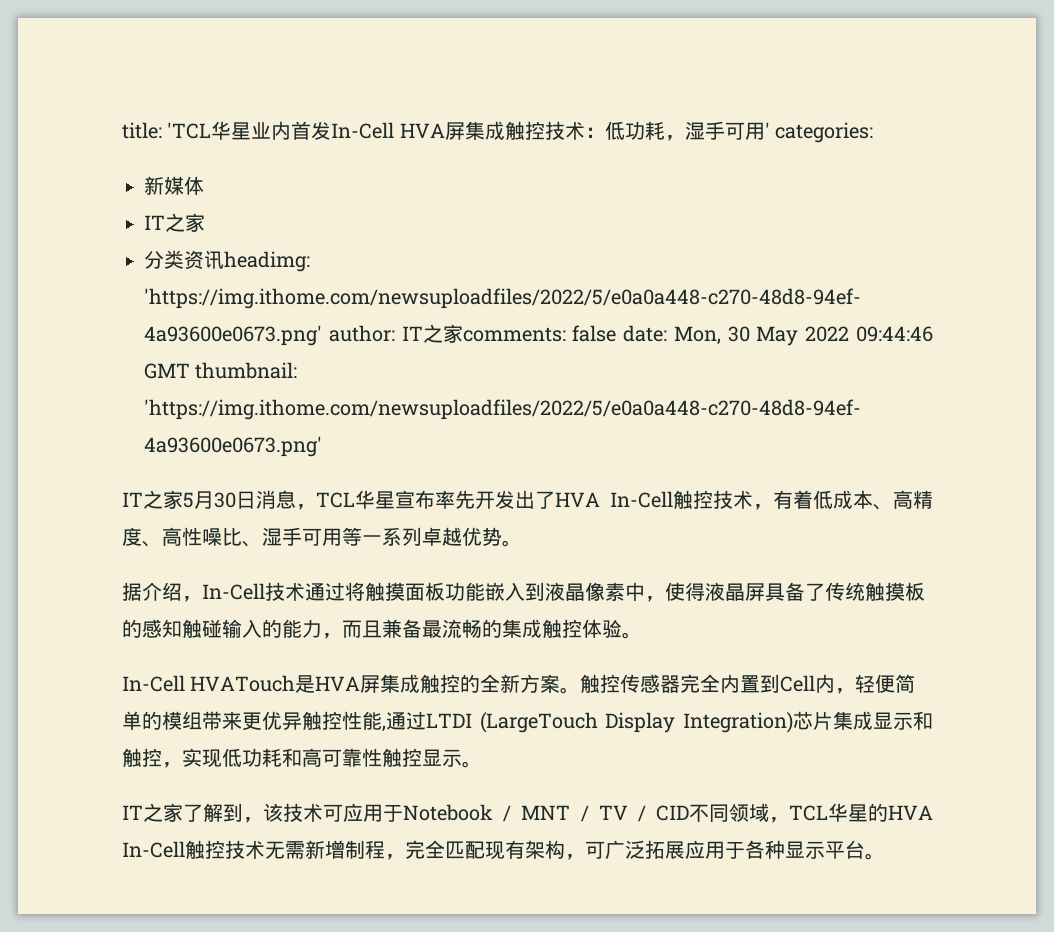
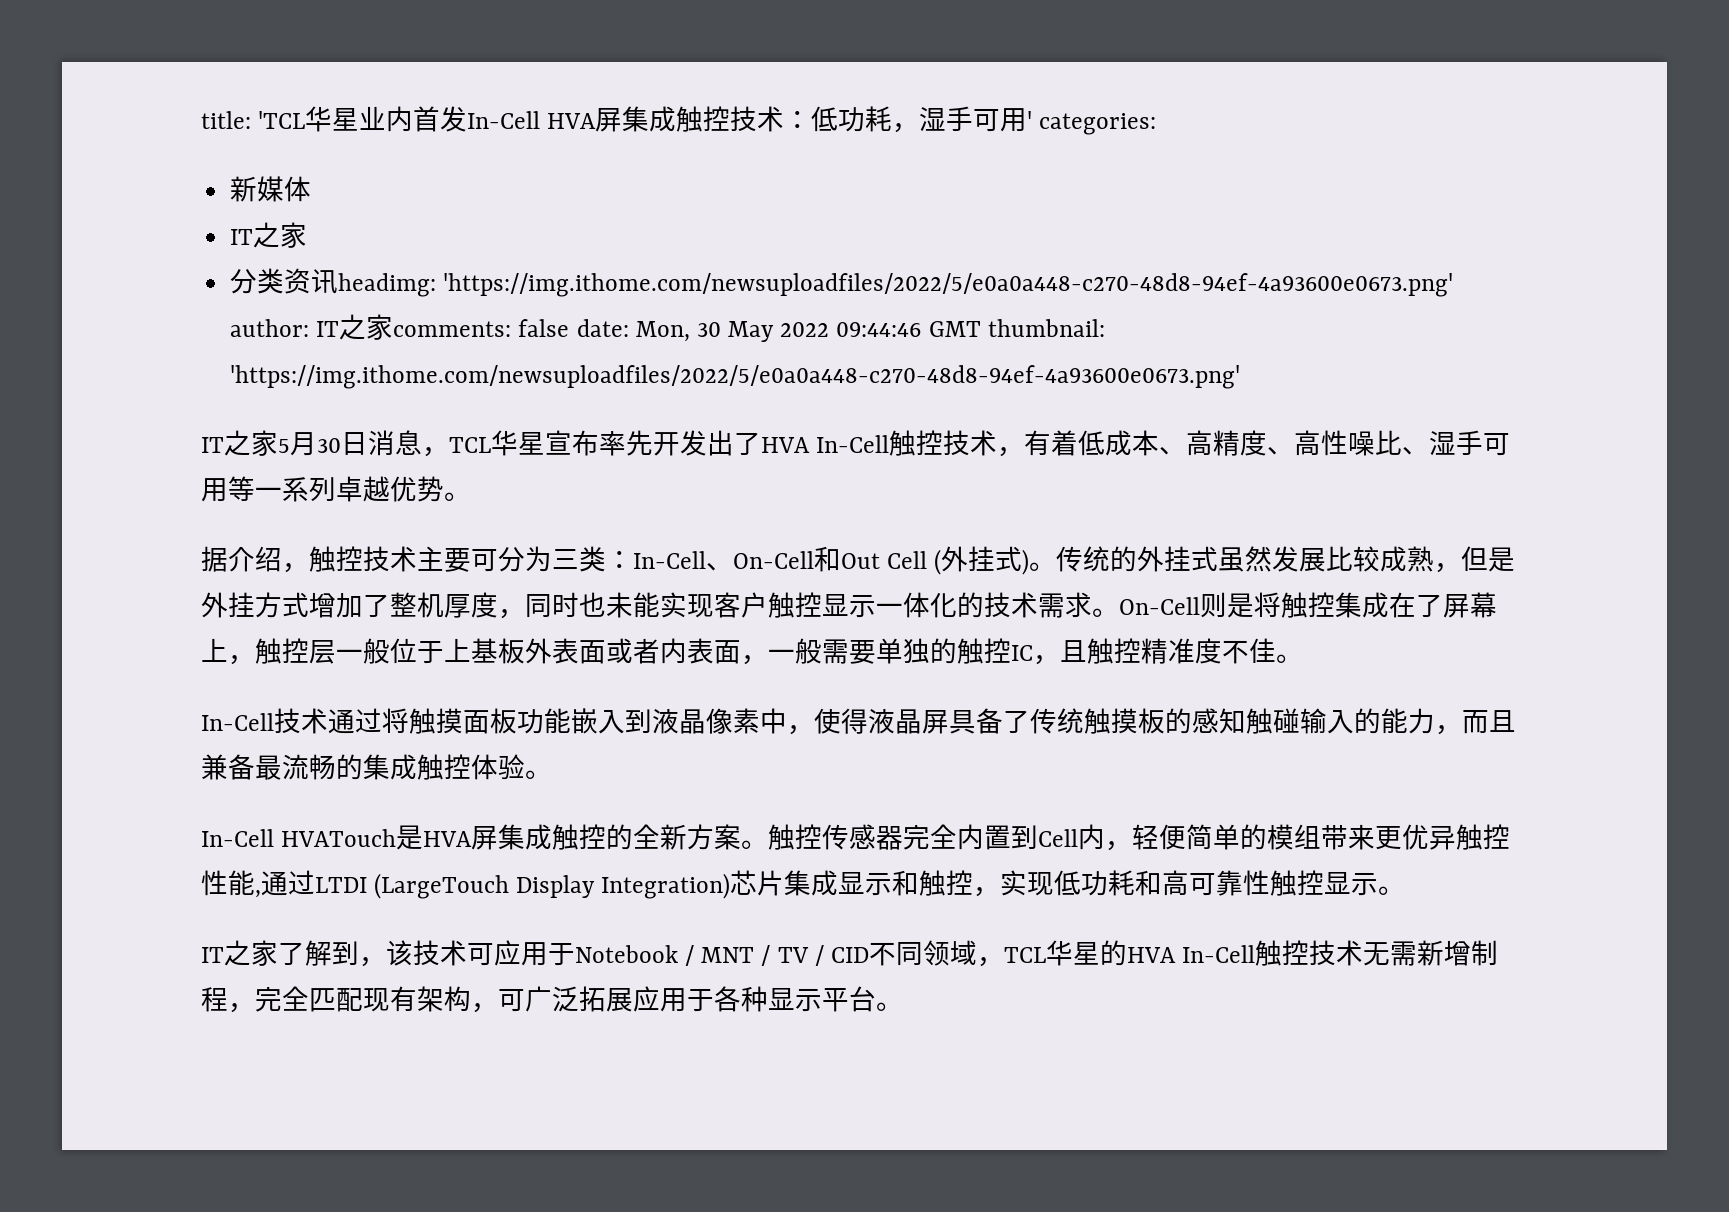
- 据介绍，In-Cell技术通过将触摸面板功能嵌入到液晶像素中，使得液晶屏具备了传统触摸板的感知触碰输入的能力，而且兼备最流畅的集成触控体验。
+ 据介绍，触控技术主要可分为三类：In-Cell、On-Cell和Out Cell (外挂式)。传统的外挂式虽然发展比较成熟，但是外挂方式增加了整机厚度，同时也未能实现客户触控显示一体化的技术需求。On-Cell则是将触控集成在了屏幕上，触控层一般位于上基板外表面或者内表面，一般需要单独的触控IC，且触控精准度不佳。
+ In-Cell技术通过将触摸面板功能嵌入到液晶像素中，使得液晶屏具备了传统触摸板的感知触碰输入的能力，而且兼备最流畅的集成触控体验。

